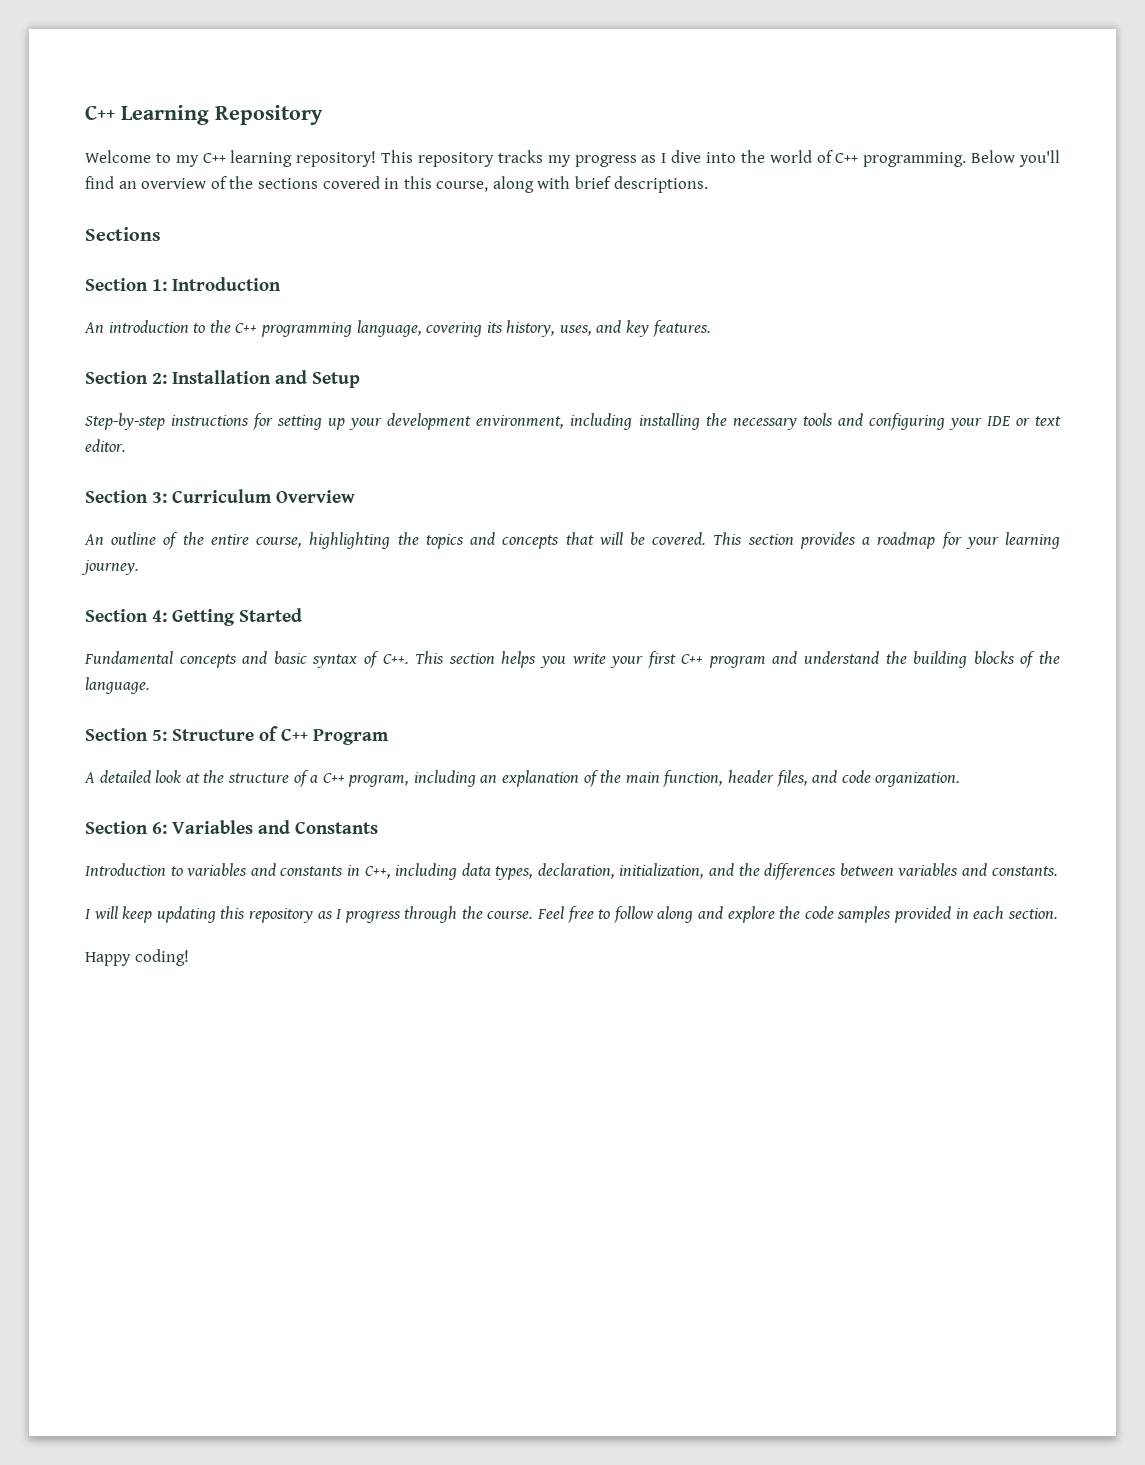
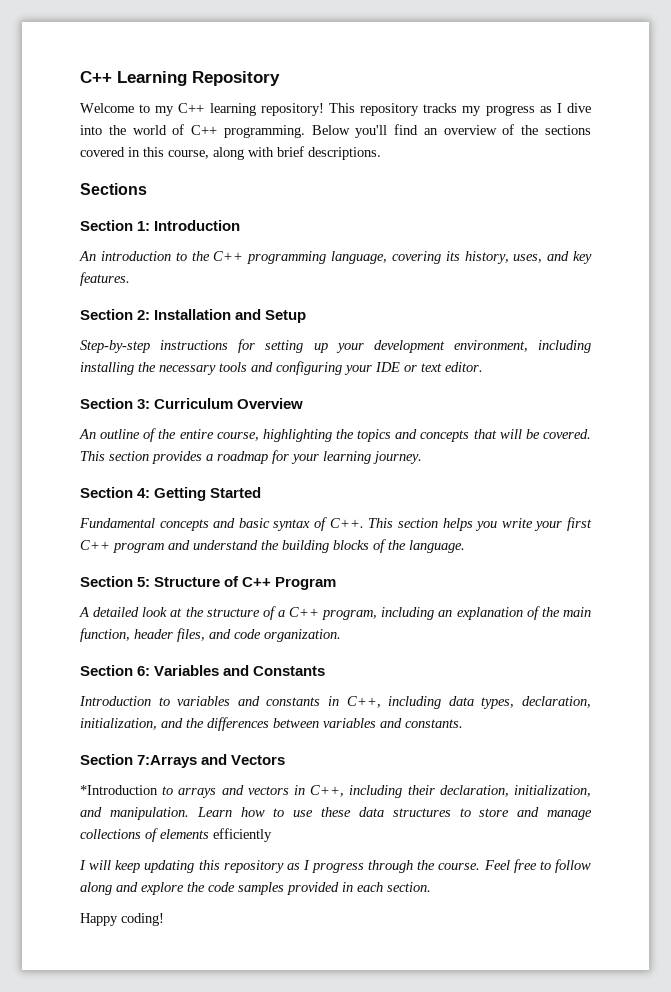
+ Section 7:Arrays and Vectors
+ *Introduction to arrays and vectors in C++, including their declaration, initialization, and manipulation. Learn how to use these data structures to store and manage collections of elements efficiently

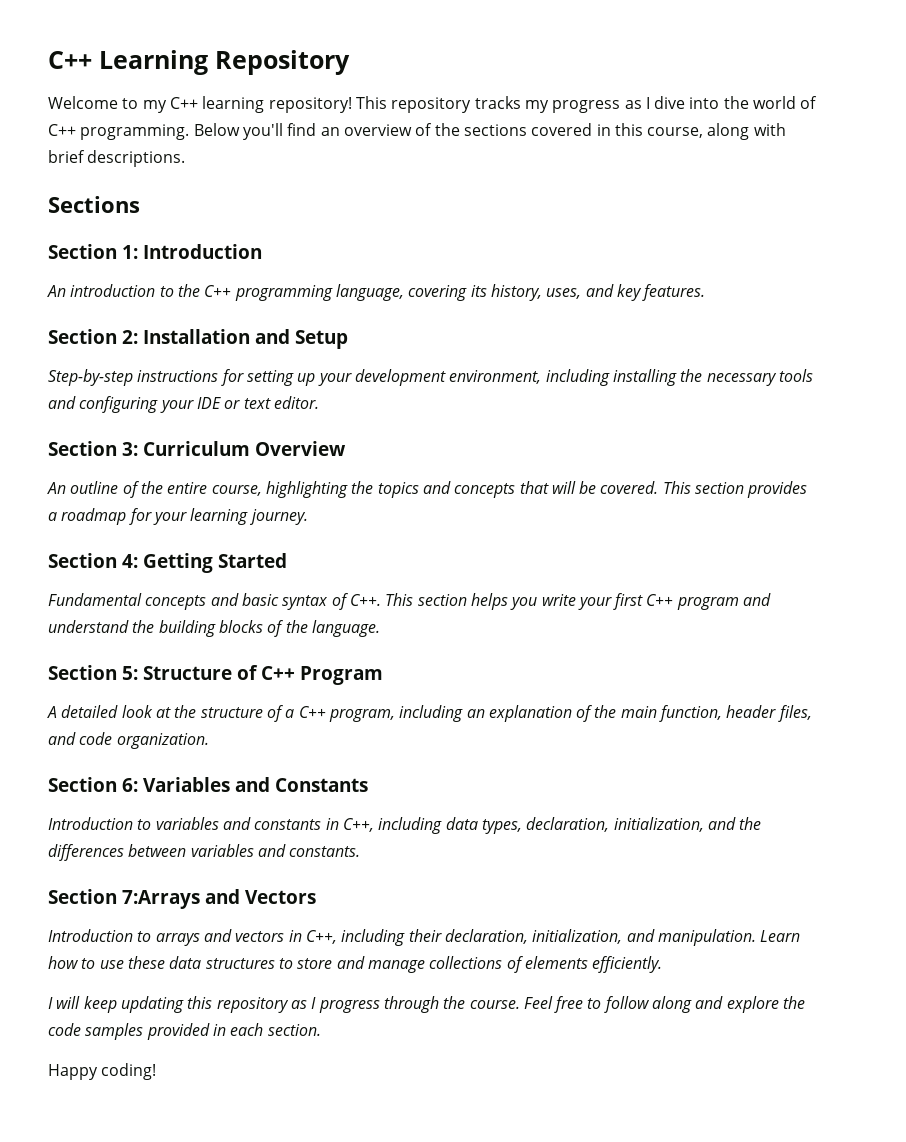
- *Introduction to arrays and vectors in C++, including their declaration, initialization, and manipulation.
+ Introduction to arrays and vectors in C++, including their declaration, initialization, and manipulation.
- Learn how to use these data structures to store and manage collections of elements efficiently
+ Learn how to use these data structures to store and manage collections of elements efficiently.

